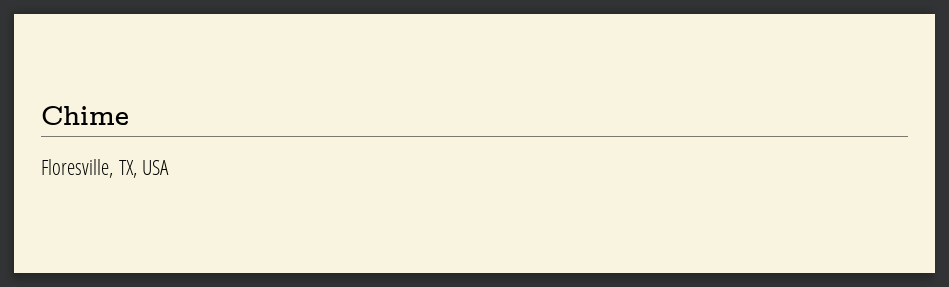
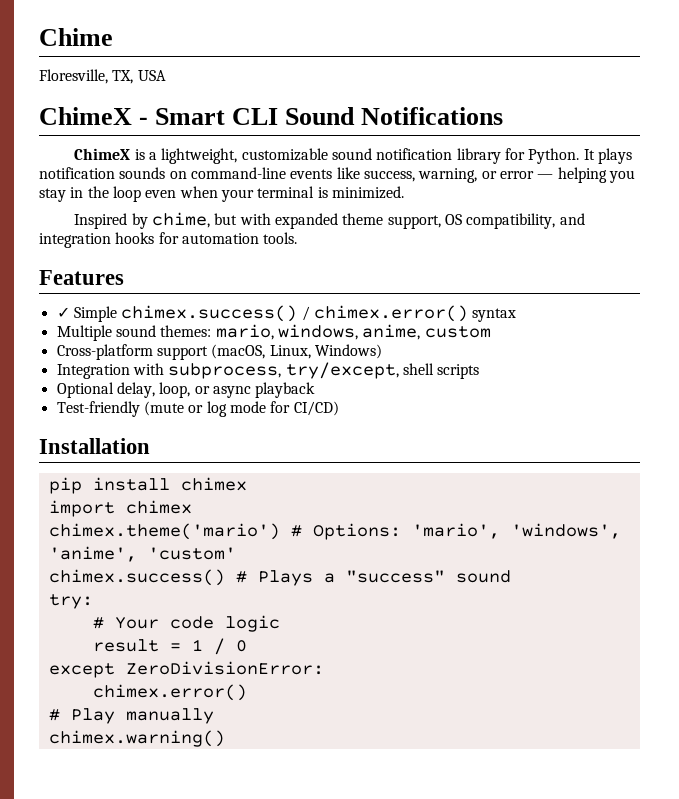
+ ChimeX - Smart CLI Sound Notifications
+ ChimeX is a lightweight, customizable sound notification library for Python. It plays notification sounds on command-line events like success, warning, or error — helping you stay in the loop even when your terminal is minimized.
+ Inspired by chime, but with expanded theme support, OS compatibility, and integration hooks for automation tools.
+ Features
+ ✓ Simple chimex.success() / chimex.error() syntax
+ Multiple sound themes: mario, windows, anime, custom
+ Cross-platform support (macOS, Linux, Windows)
+ Integration with subprocess, try/except, shell scripts
+ Optional delay, loop, or async playback
+ Test-friendly (mute or log mode for CI/CD)
+ Installation
+ pip install chimex
+ import chimex
+ chimex.theme('mario') # Options: 'mario', 'windows', 'anime', 'custom'
+ chimex.success() # Plays a "success" sound
+ try:
+ # Your code logic
+ result = 1 / 0
+ except ZeroDivisionError:
+ chimex.error()
+ # Play manually
+ chimex.warning()

